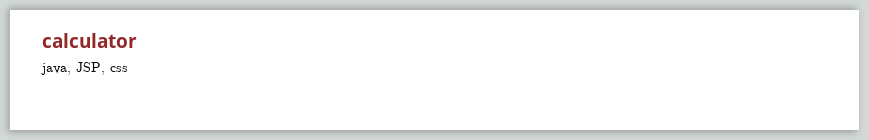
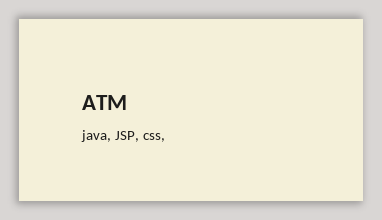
- calculator
+ ATM
- java, JSP, css
+ java, JSP, css,

